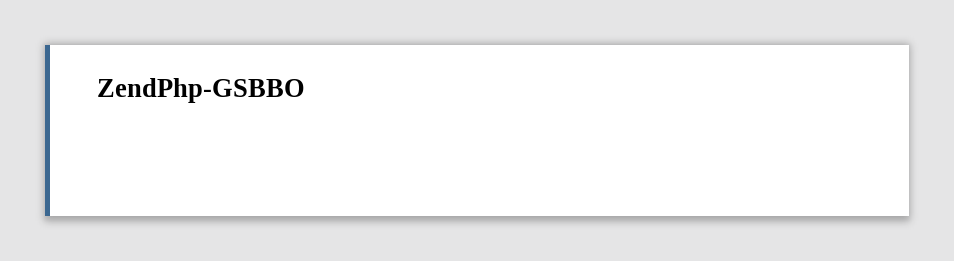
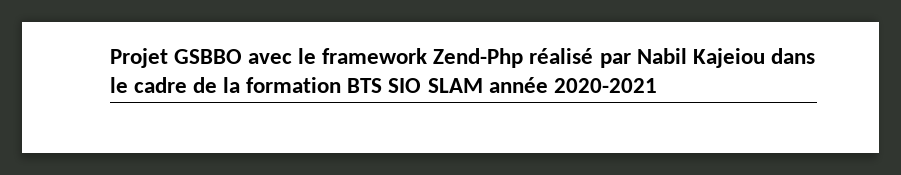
- ZendPhp-GSBBO
+ Projet GSBBO avec le framework Zend-Php réalisé par Nabil Kajeiou dans le cadre de la formation BTS SIO SLAM année 2020-2021

